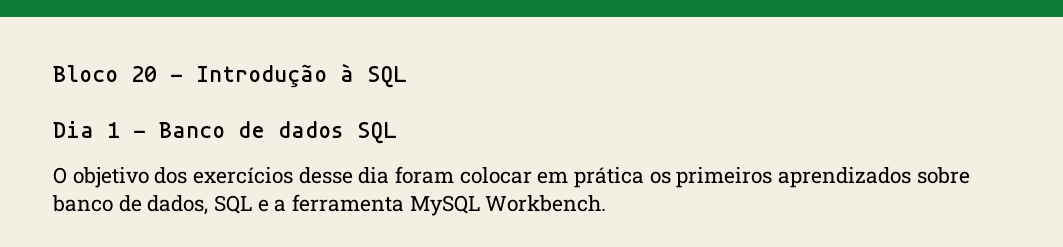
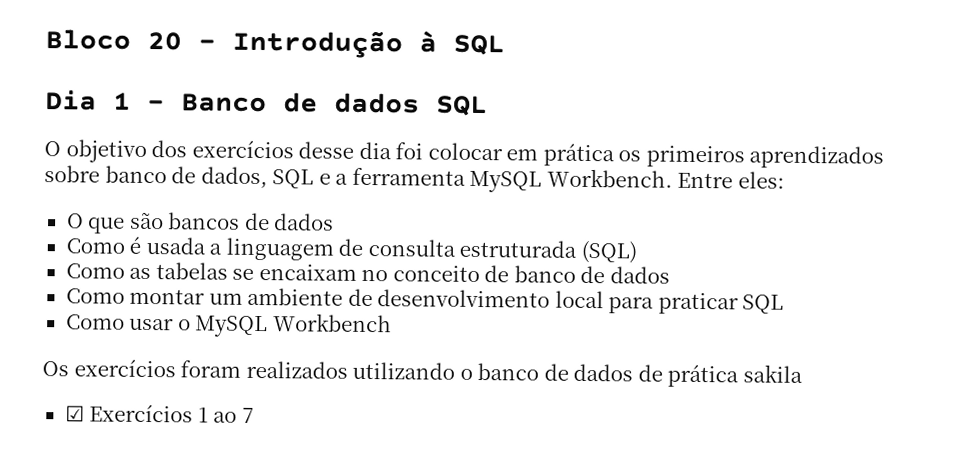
- O objetivo dos exercícios desse dia foram colocar em prática os primeiros aprendizados sobre banco de dados, SQL e a ferramenta MySQL Workbench.
+ O objetivo dos exercícios desse dia foi colocar em prática os primeiros aprendizados sobre banco de dados, SQL e a ferramenta MySQL Workbench.
+ Entre eles:
+ O que são bancos de dados
+ Como é usada a linguagem de consulta estruturada (SQL)
+ Como as tabelas se encaixam no conceito de banco de dados
+ Como montar um ambiente de desenvolvimento local para praticar SQL
+ Como usar o MySQL Workbench
+ Os exercícios foram realizados utilizando o banco de dados de prática sakila
+ ☑ Exercícios 1 ao 7

